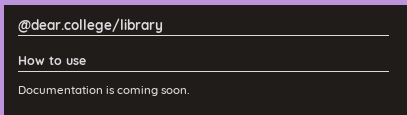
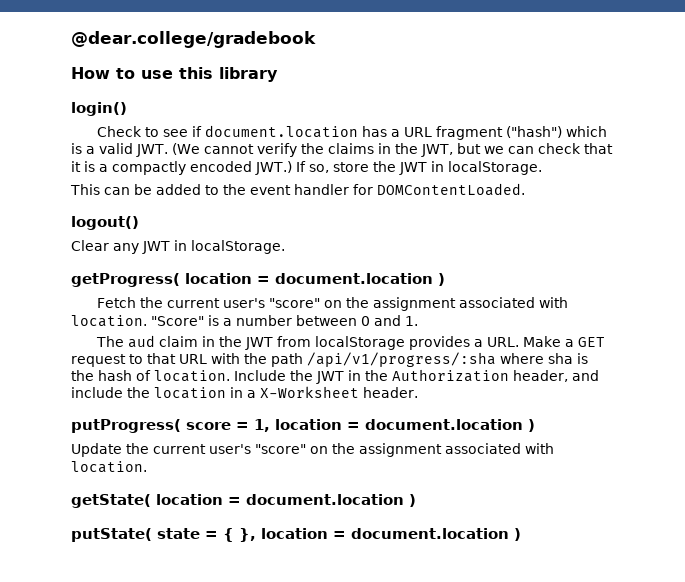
- @dear.college/library
+ @dear.college/gradebook
- How to use
- Documentation is coming soon.
+ How to use this library
+ login()
+ Check to see if document.location has a URL fragment ("hash") which is a valid JWT. (We cannot verify the claims in the JWT, but we can check that it is a compactly encoded JWT.) If so, store the JWT in localStorage.
+ This can be added to the event handler for DOMContentLoaded.
+ logout()
+ Clear any JWT in localStorage.
+ getProgress( location = document.location )
+ Fetch the current user's "score" on the assignment associated with location. "Score" is a number between 0 and 1.
+ The aud claim in the JWT from localStorage provides a URL. Make a GET request to that URL with the path /api/v1/progress/:sha where sha is the hash of location. Include the JWT in the Authorization header, and include the location in a X-Worksheet header.
+ putProgress( score = 1, location = document.location )
+ Update the current user's "score" on the assignment associated with location.
+ getState( location = document.location )
+ putState( state = { }, location = document.location )

